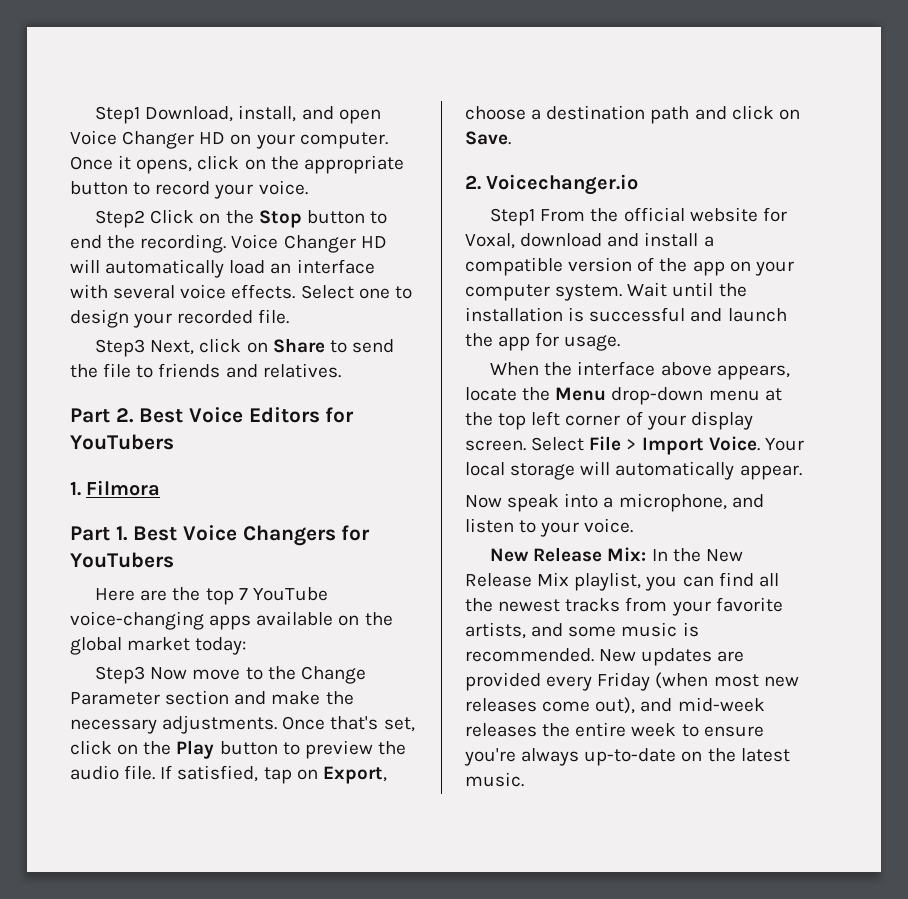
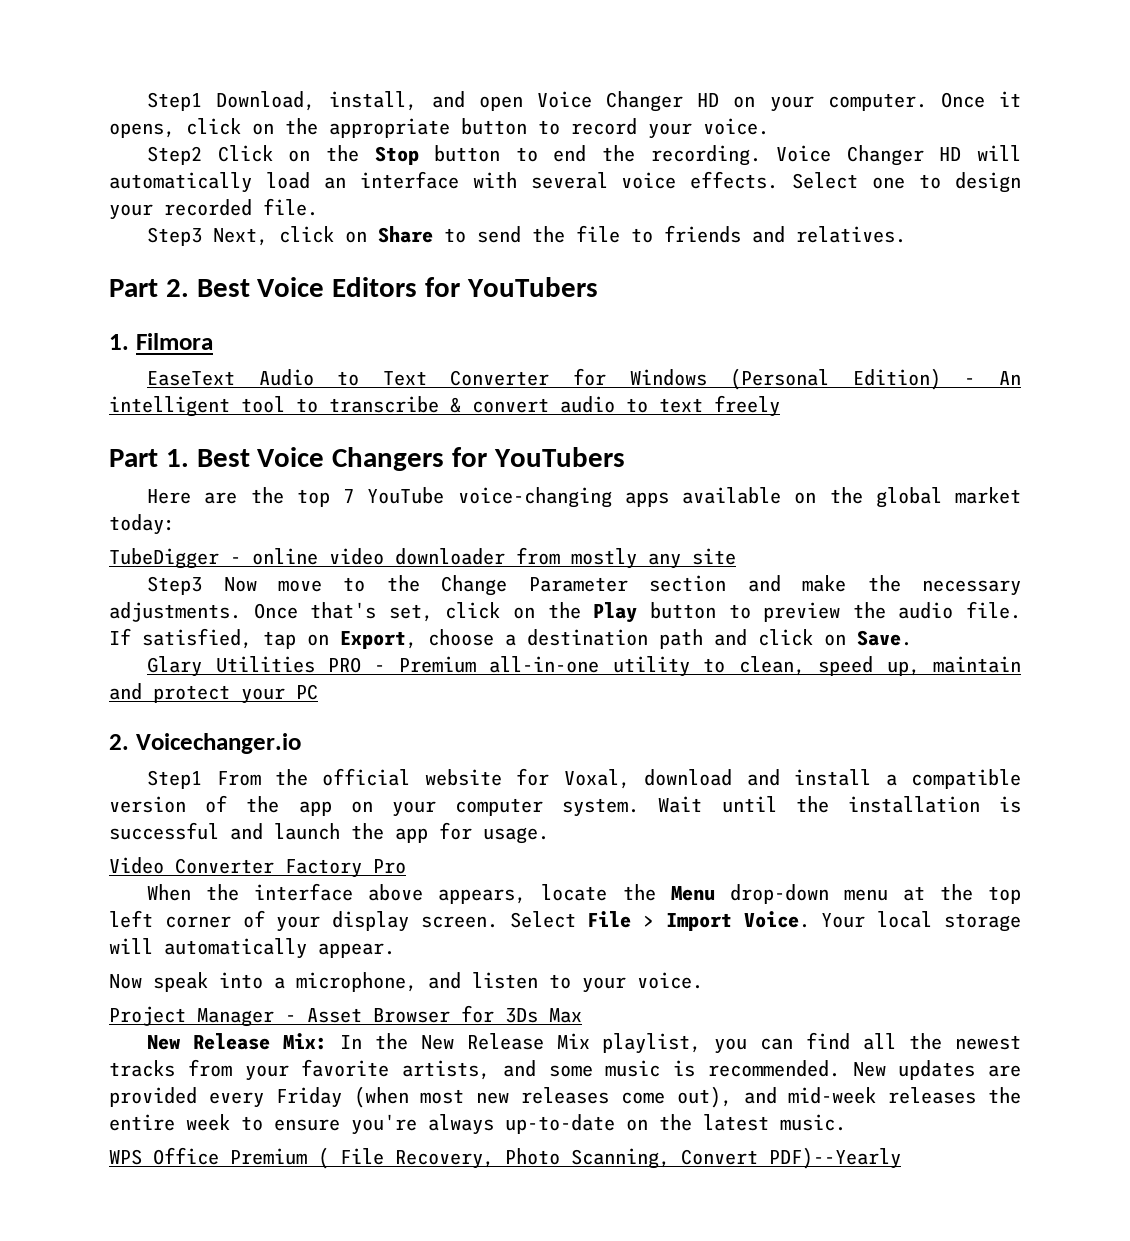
+ EaseText Audio to Text Converter for Windows (Personal Edition) - An intelligent tool to transcribe & convert audio to text freely
+ TubeDigger - online video downloader from mostly any site
+ Glary Utilities PRO - Premium all-in-one utility to clean, speed up, maintain and protect your PC
+ Video Converter Factory Pro
+ Project Manager - Asset Browser for 3Ds Max
+ WPS Office Premium ( File Recovery, Photo Scanning, Convert PDF)--Yearly

